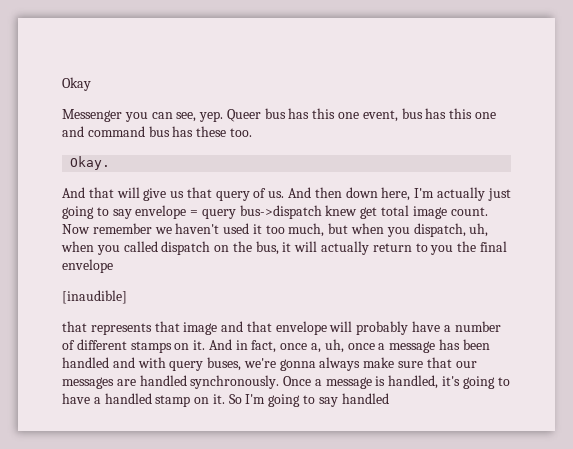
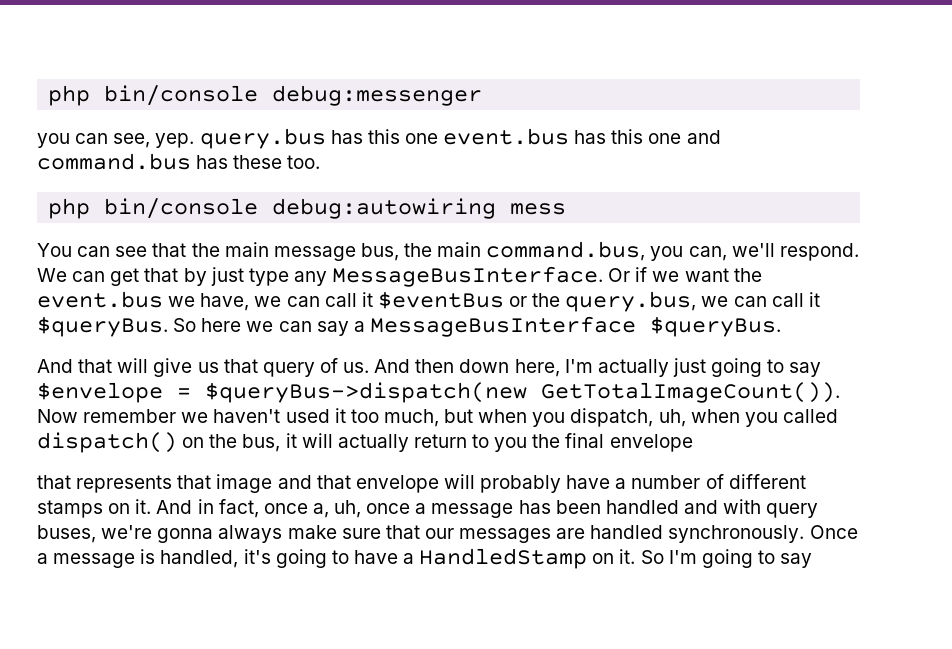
- Okay
- Messenger you can see, yep. Queer bus has this one event, bus has this one and command bus has these too.
+ php bin/console debug:messenger
+ you can see, yep. query.bus has this one event.bus has this one and command.bus has these too.
- Okay.
+ php bin/console debug:autowiring mess
+ You can see that the main message bus, the main command.bus, you can, we'll respond. We can get that by just type any MessageBusInterface. Or if we want the event.bus we have, we can call it $eventBus or the query.bus, we can call it $queryBus. So here we can say a MessageBusInterface $queryBus.
- And then down here, I'm actually just going to say envelope = query bus->dispatch knew get total image count.
+ And then down here, I'm actually just going to say $envelope = $queryBus->dispatch(new GetTotalImageCount()).
- Now remember we haven't used it too much, but when you dispatch, uh, when you called dispatch on the bus, it will actually return to you the final envelope
+ Now remember we haven't used it too much, but when you dispatch, uh, when you called dispatch() on the bus, it will actually return to you the final envelope
- [inaudible]
- Once a message is handled, it's going to have a handled stamp on it.
+ Once a message is handled, it's going to have a HandledStamp on it.
- So I'm going to say handled
+ So I'm going to say

